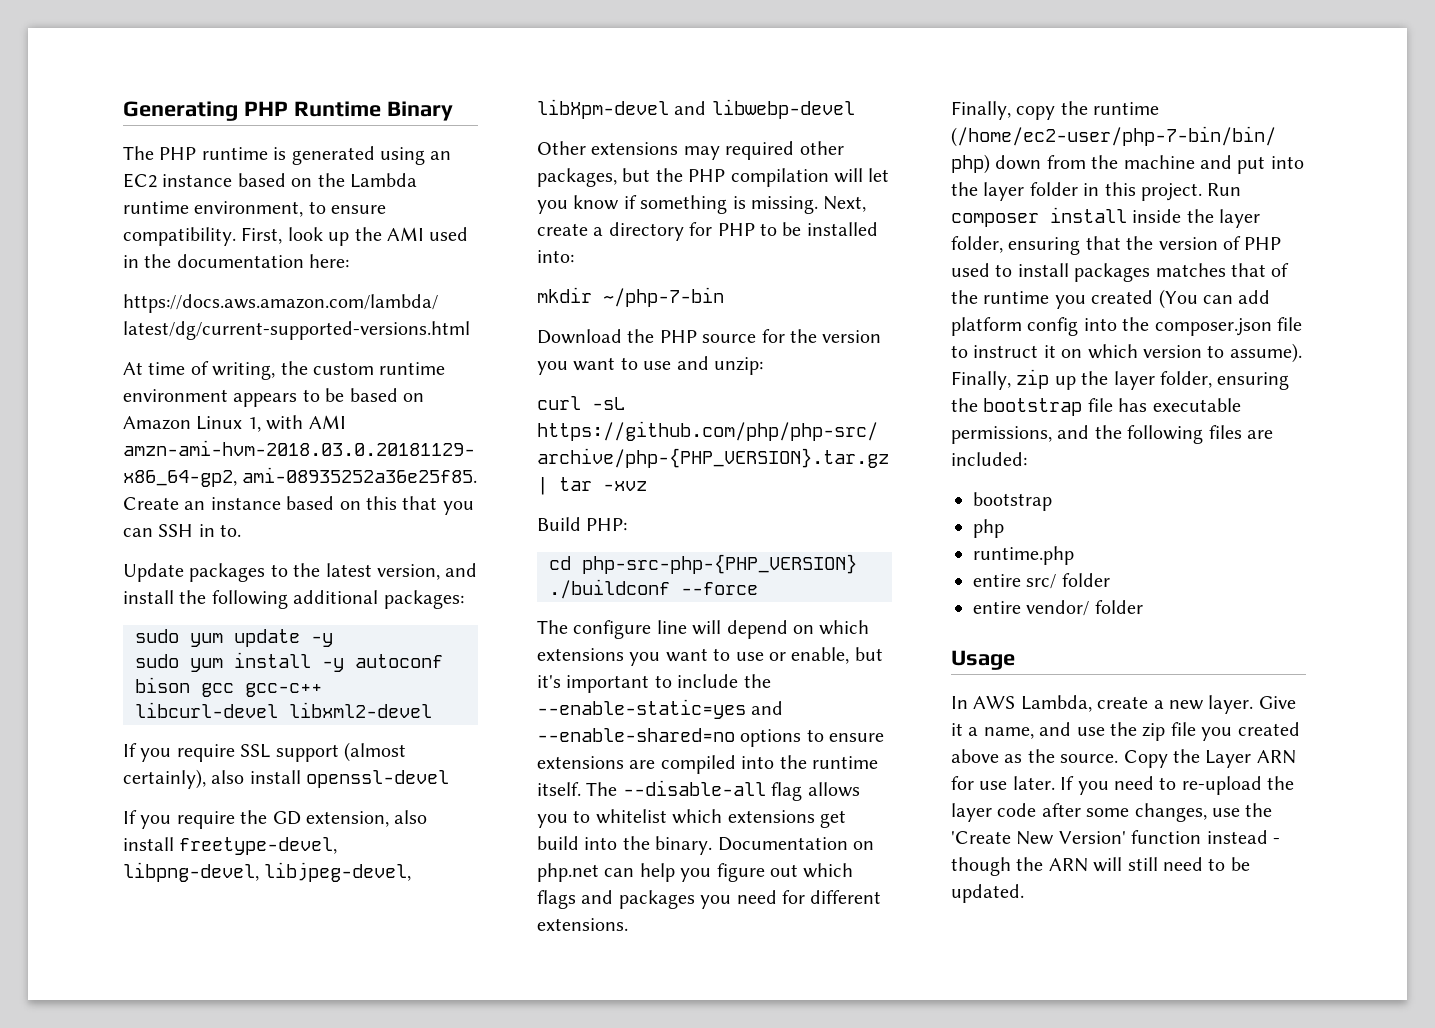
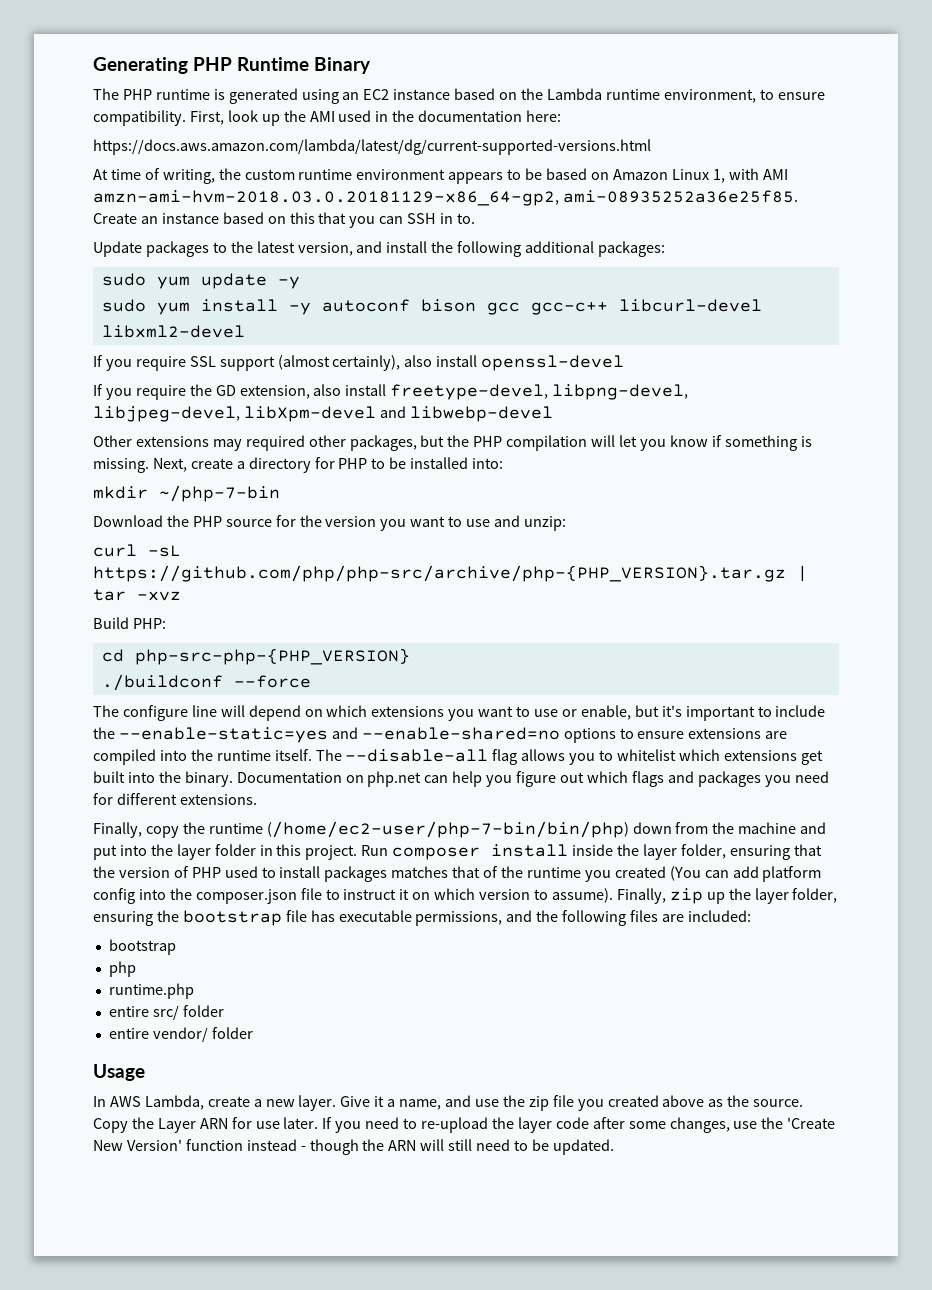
- The --disable-all flag allows you to whitelist which extensions get build into the binary.
+ The --disable-all flag allows you to whitelist which extensions get built into the binary.

